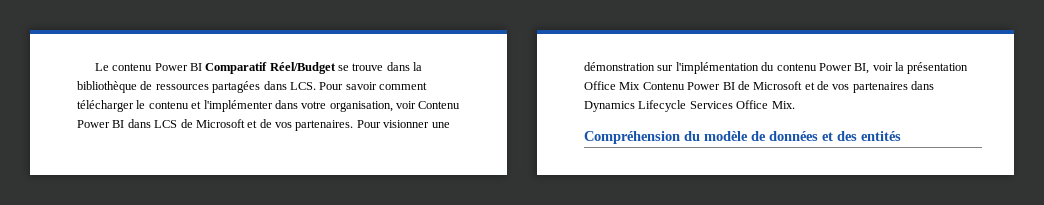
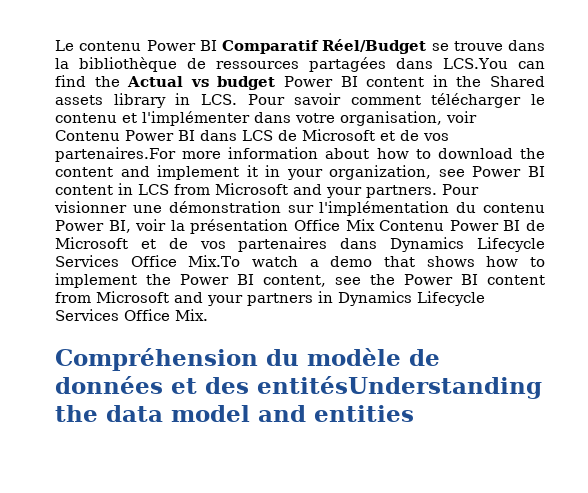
- Le contenu Power BI Comparatif Réel/Budget se trouve dans la bibliothèque de ressources partagées dans LCS. Pour savoir comment télécharger le contenu et l'implémenter dans votre organisation, voir Contenu Power BI dans LCS de Microsoft et de vos partenaires.
+ Le contenu Power BI Comparatif Réel/Budget se trouve dans la bibliothèque de ressources partagées dans LCS.You can find the Actual vs budget Power BI content in the Shared assets library in LCS. Pour savoir comment télécharger le contenu et l'implémenter dans votre organisation, voir Contenu Power BI dans LCS de Microsoft et de vos partenaires.For more information about how to download the content and implement it in your organization, see Power BI content in LCS from Microsoft and your partners.
- Pour visionner une démonstration sur l'implémentation du contenu Power BI, voir la présentation Office Mix Contenu Power BI de Microsoft et de vos partenaires dans Dynamics Lifecycle Services Office Mix.
+ Pour visionner une démonstration sur l'implémentation du contenu Power BI, voir la présentation Office Mix Contenu Power BI de Microsoft et de vos partenaires dans Dynamics Lifecycle Services Office Mix.To watch a demo that shows how to implement the Power BI content, see the Power BI content from Microsoft and your partners in Dynamics Lifecycle Services Office Mix.
- Compréhension du modèle de données et des entités
+ Compréhension du modèle de données et des entitésUnderstanding the data model and entities

